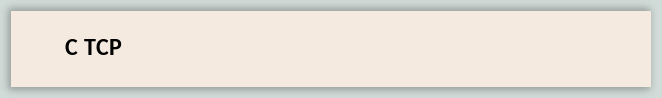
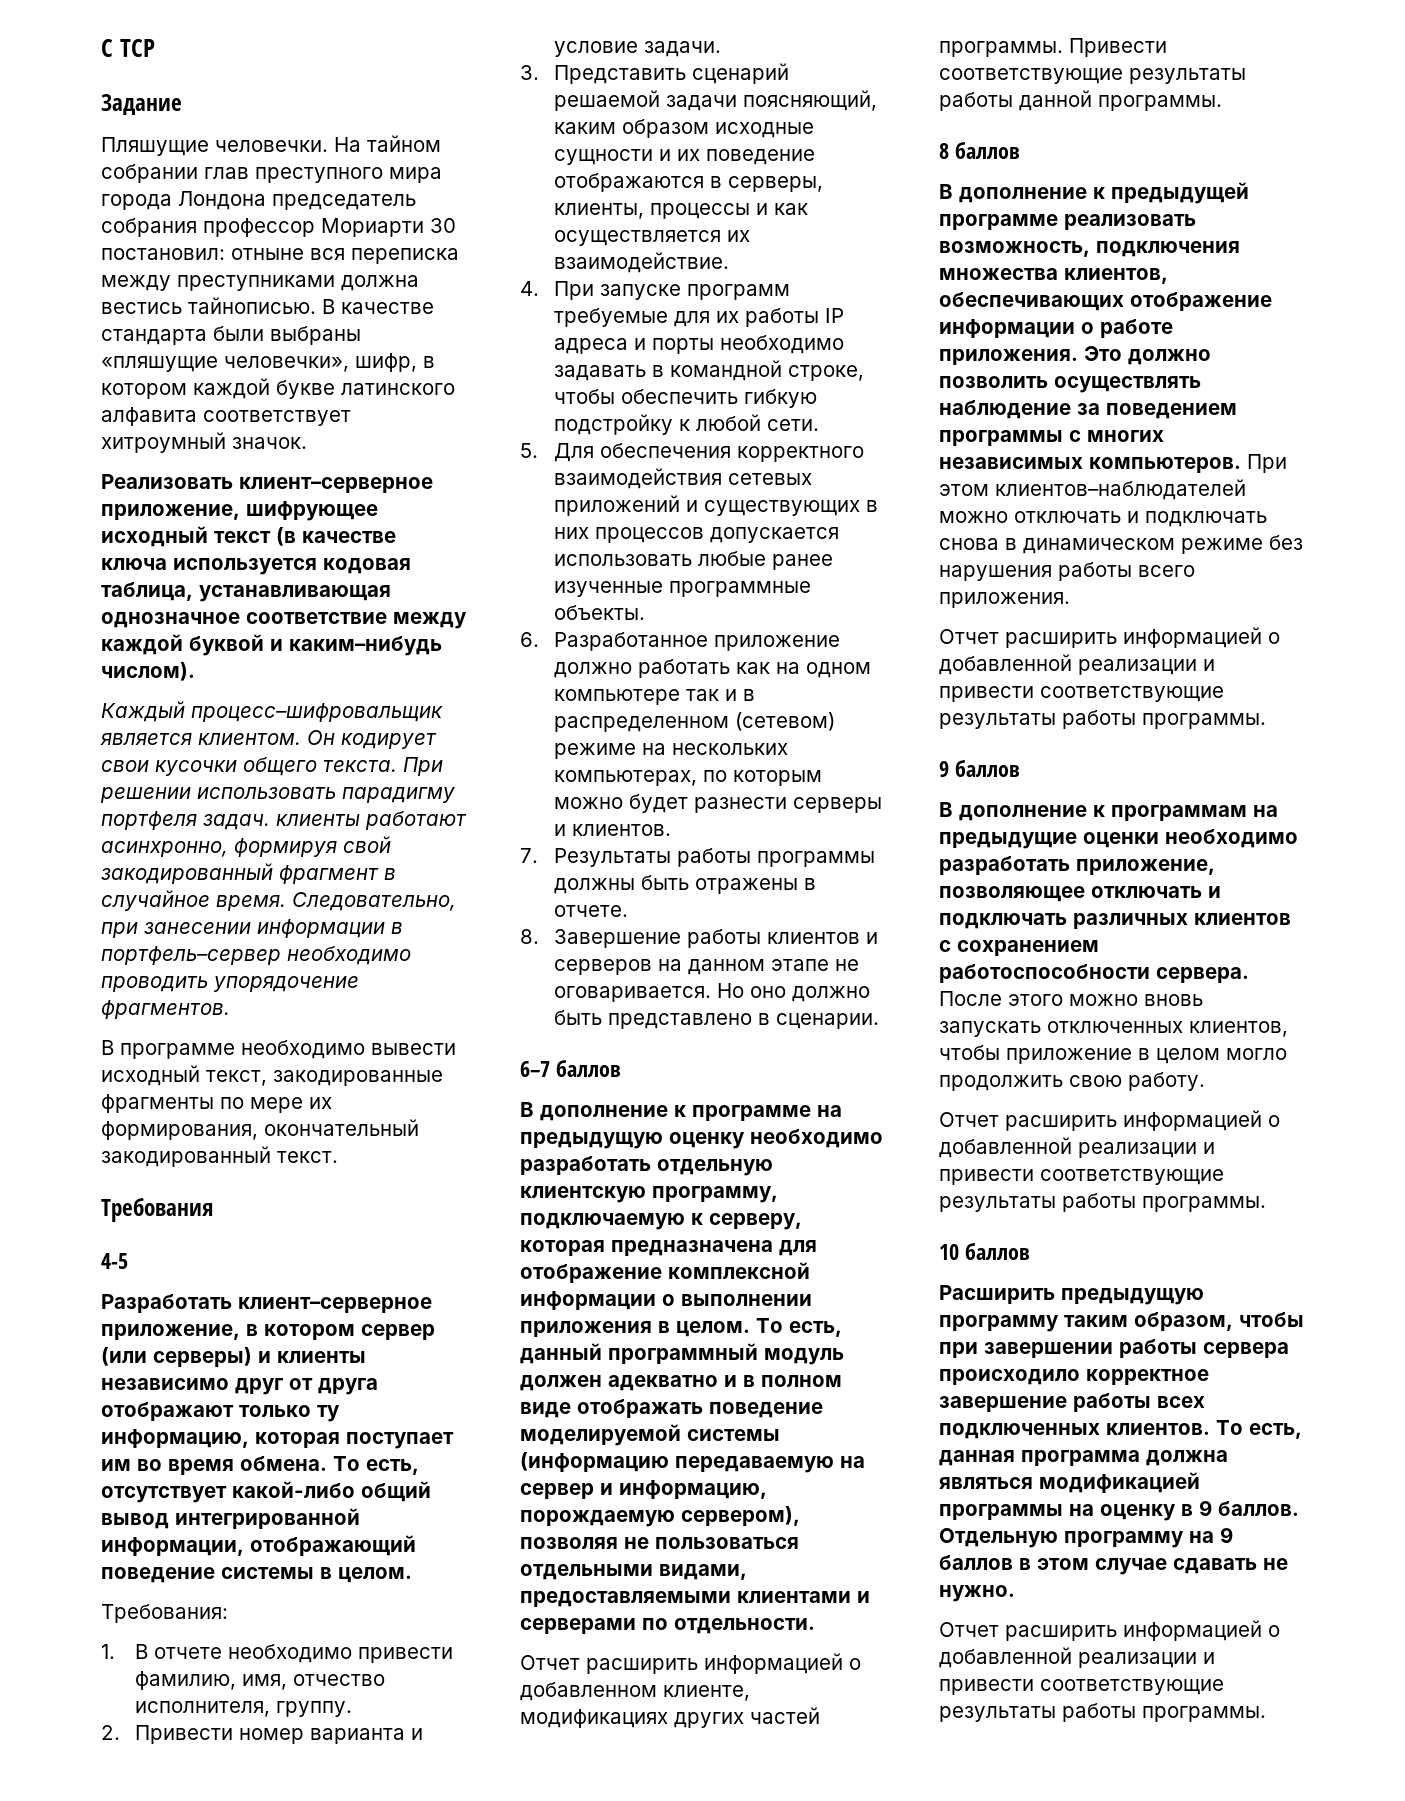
+ Задание
+ Пляшущие человечки. На тайном собрании глав преступного мира города Лондона председатель собрания профессор Мориарти 30 постановил: отныне вся переписка между преступниками должна вестись тайнописью. В качестве стандарта были выбраны «пляшущие человечки», шифр, в котором каждой букве латинского алфавита соответствует хитроумный значок.
+ Реализовать клиент–серверное приложение, шифрующее исходный текст (в качестве ключа используется кодовая таблица, устанавливающая однозначное соответствие между каждой буквой и каким–нибудь числом).
+ Каждый процесс–шифровальщик является клиентом. Он кодирует свои кусочки общего текста. При решении использовать парадигму портфеля задач. клиенты работают асинхронно, формируя свой закодированный фрагмент в случайное время. Следовательно, при занесении информации в портфель–сервер необходимо проводить упорядочение фрагментов.
+ В программе необходимо вывести исходный текст, закодированные фрагменты по мере их формирования, окончательный закодированный текст.
+ Требования
+ 4-5
+ Разработать клиент–серверное приложение, в котором сервер (или серверы) и клиенты независимо друг от друга отображают только ту информацию, которая поступает им во время обмена. То есть, отсутствует какой-либо общий вывод интегрированной информации, отображающий поведение системы в целом.
+ Требования:
+ 1. В отчете необходимо привести фамилию, имя, отчество исполнителя, группу.
+ 2. Привести номер варианта и условие задачи.
+ 3. Представить сценарий решаемой задачи поясняющий, каким образом исходные сущности и их поведение отображаются в серверы, клиенты, процессы и как осуществляется их взаимодействие.
+ 4. При запуске программ требуемые для их работы IP адреса и порты необходимо задавать в командной строке, чтобы обеспечить гибкую подстройку к любой сети.
+ 5. Для обеспечения корректного взаимодействия сетевых приложений и существующих в них процессов допускается использовать любые ранее изученные программные объекты.
+ 6. Разработанное приложение должно работать как на одном компьютере так и в распределенном (сетевом) режиме на нескольких компьютерах, по которым можно будет разнести серверы и клиентов.
+ 7. Результаты работы программы должны быть отражены в отчете.
+ 8. Завершение работы клиентов и серверов на данном этапе не оговаривается. Но оно должно быть представлено в сценарии.
+ 6–7 баллов
+ В дополнение к программе на предыдущую оценку необходимо разработать отдельную клиентскую программу, подключаемую к серверу, которая предназначена для отображение комплексной информации о выполнении приложения в целом. То есть, данный программный модуль должен адекватно и в полном виде отображать поведение моделируемой системы (информацию передаваемую на сервер и информацию, порождаемую сервером), позволяя не пользоваться отдельными видами, предоставляемыми клиентами и серверами по отдельности.
+ Отчет расширить информацией о добавленном клиенте, модификациях других частей программы. Привести соответствующие результаты работы данной программы.
+ 8 баллов
+ В дополнение к предыдущей программе реализовать возможность, подключения множества клиентов, обеспечивающих отображение информации о работе приложения. Это должно позволить осуществлять наблюдение за поведением программы с многих независимых компьютеров. При этом клиентов–наблюдателей можно отключать и подключать снова в динамическом режиме без нарушения работы всего приложения.
+ Отчет расширить информацией о добавленной реализации и привести соответствующие результаты работы программы.
+ 9 баллов
+ В дополнение к программам на предыдущие оценки необходимо разработать приложение, позволяющее отключать и подключать различных клиентов с сохранением работоспособности сервера. После этого можно вновь запускать отключенных клиентов, чтобы приложение в целом могло продолжить свою работу.
+ Отчет расширить информацией о добавленной реализации и привести соответствующие результаты работы программы.
+ 10 баллов
+ Расширить предыдущую программу таким образом, чтобы при завершении работы сервера происходило корректное завершение работы всех подключенных клиентов. То есть, данная программа должна являться модификацией программы на оценку в 9 баллов. Отдельную программу на 9 баллов в этом случае сдавать не нужно.
+ Отчет расширить информацией о добавленной реализации и привести соответствующие результаты работы программы.

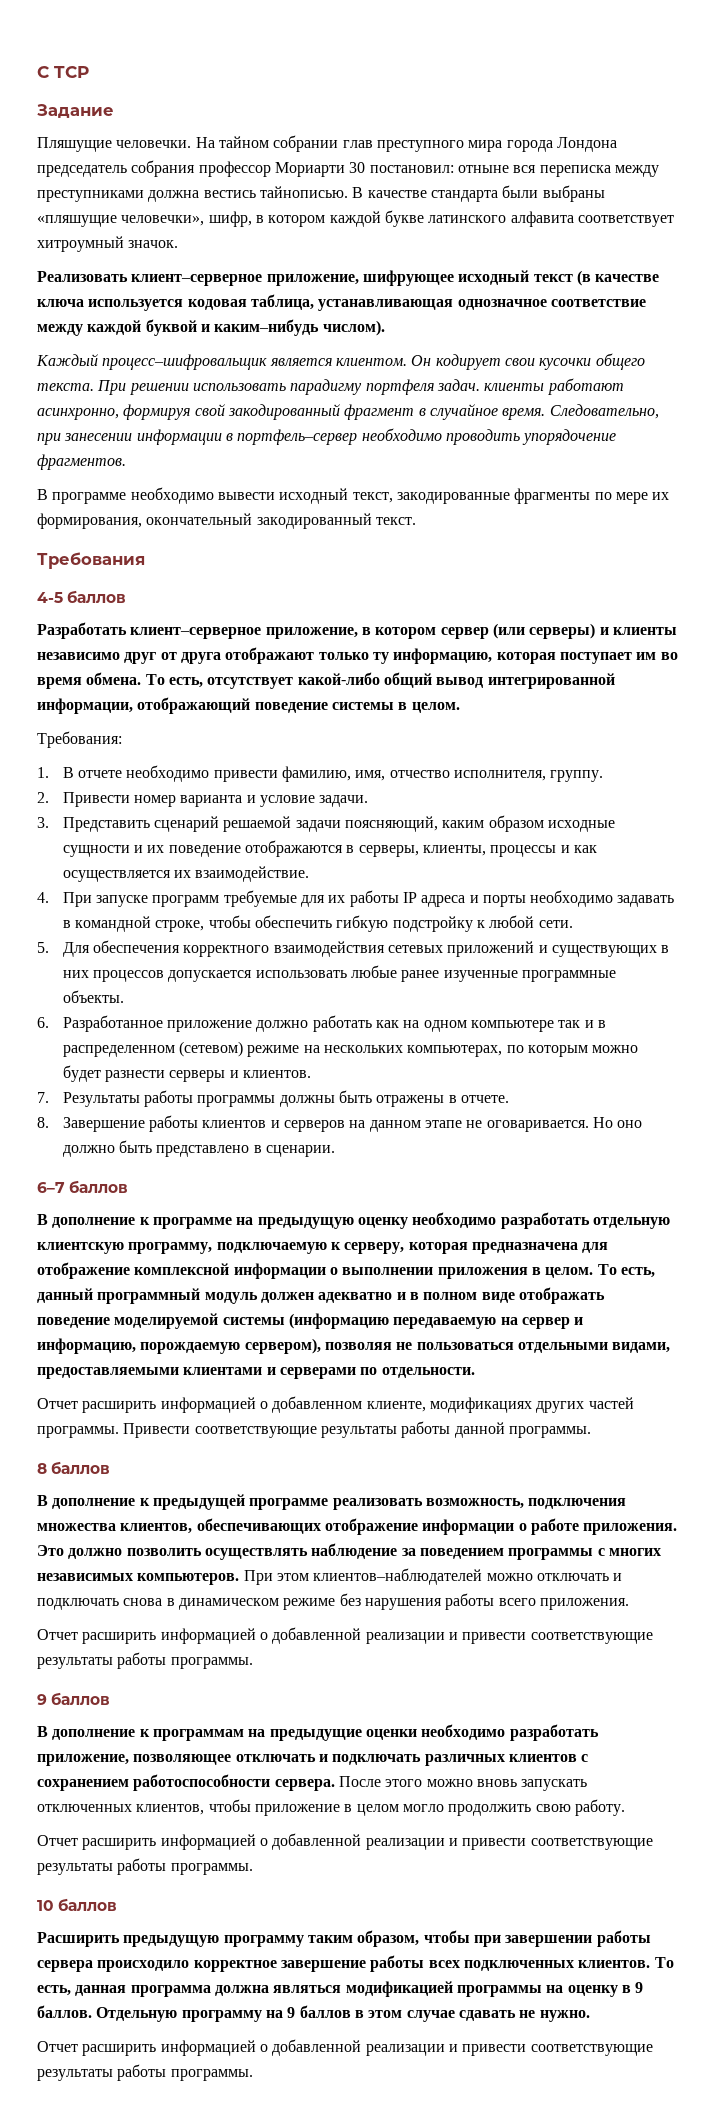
- 4-5
+ 4-5 баллов

